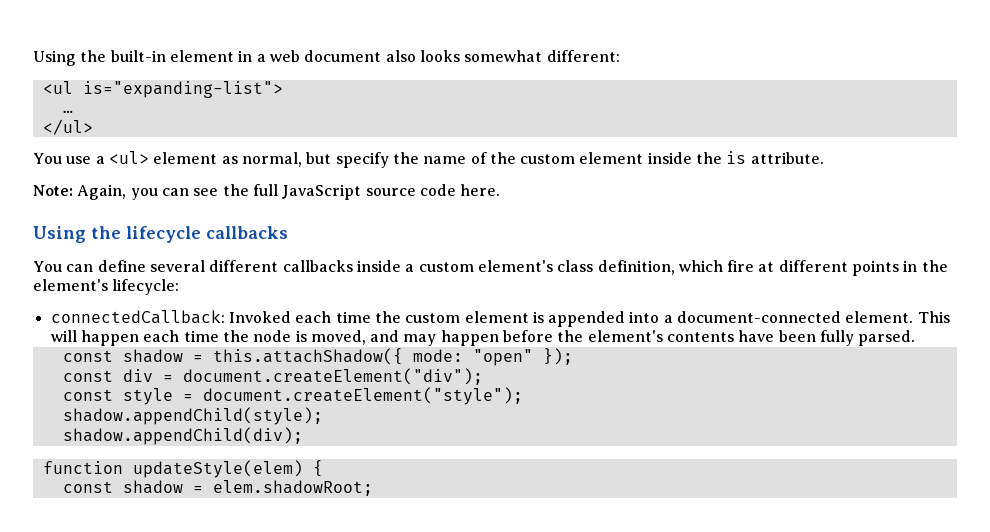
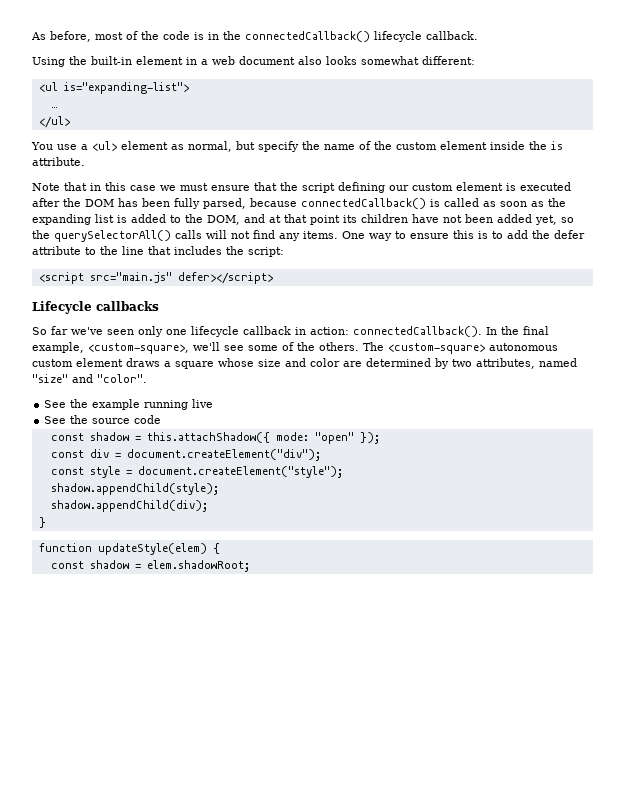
+ As before, most of the code is in the connectedCallback() lifecycle callback.
- Note: Again, you can see the full JavaScript source code here.
- Using the lifecycle callbacks
- You can define several different callbacks inside a custom element's class definition, which fire at different points in the element's lifecycle:
- connectedCallback: Invoked each time the custom element is appended into a document-connected element. This will happen each time the node is moved, and may happen before the element's contents have been fully parsed.
+ Note that in this case we must ensure that the script defining our custom element is executed after the DOM has been fully parsed, because connectedCallback() is called as soon as the expanding list is added to the DOM, and at that point its children have not been added yet, so the querySelectorAll() calls will not find any items. One way to ensure this is to add the defer attribute to the line that includes the script:
+ <script src="main.js" defer></script>
+ Lifecycle callbacks
+ So far we've seen only one lifecycle callback in action: connectedCallback(). In the final example, <custom-square>, we'll see some of the others. The <custom-square> autonomous custom element draws a square whose size and color are determined by two attributes, named "size" and "color".
+ See the example running live
+ See the source code
+ }

